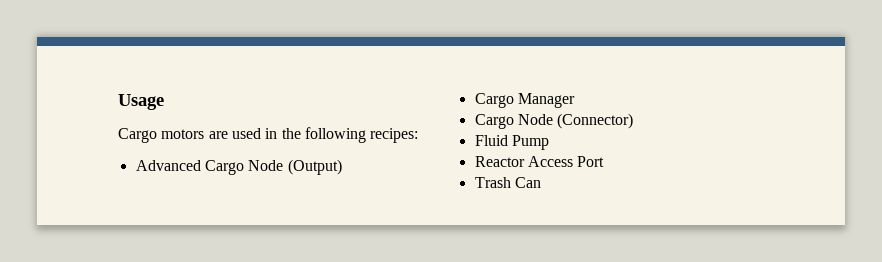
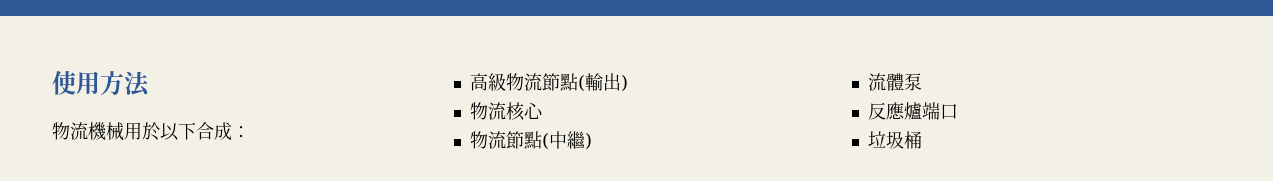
- Usage
- Cargo motors are used in the following recipes:
- Advanced Cargo Node (Output)
- Cargo Manager
- Cargo Node (Connector)
- Fluid Pump
- Reactor Access Port
- Trash Can
+ 使用方法
+ 物流機械用於以下合成：
+ 高級物流節點(輸出)
+ 物流核心
+ 物流節點(中繼)
+ 流體泵
+ 反應爐端口
+ 垃圾桶

